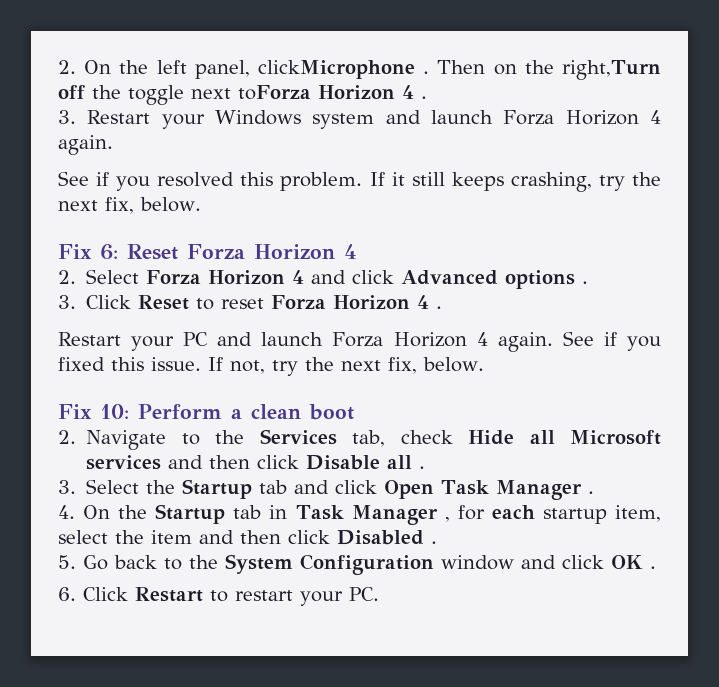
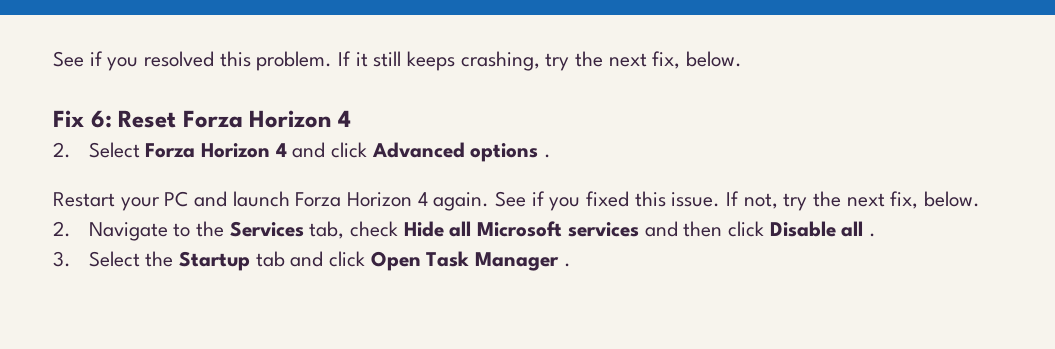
- 2. On the left panel, clickMicrophone . Then on the right,Turn off the toggle next toForza Horizon 4 .
- 3. Restart your Windows system and launch Forza Horizon 4 again.
- 3. Click Reset to reset Forza Horizon 4 .
- Fix 10: Perform a clean boot
- 4. On the Startup tab in Task Manager , for each startup item, select the item and then click Disabled .
- 5. Go back to the System Configuration window and click OK .
- 6. Click Restart to restart your PC.

